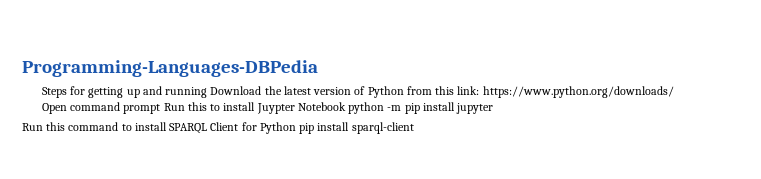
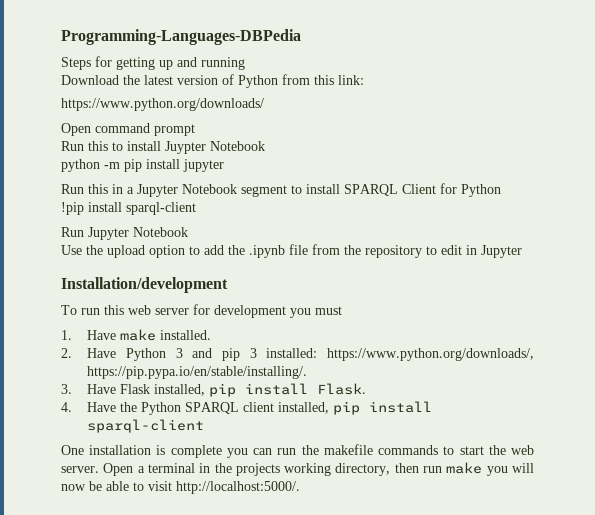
- Steps for getting up and running Download the latest version of Python from this link: https://www.python.org/downloads/
+ Steps for getting up and running
+ Download the latest version of Python from this link:
+ https://www.python.org/downloads/
- Open command prompt Run this to install Juypter Notebook python -m pip install jupyter
+ Open command prompt
+ Run this to install Juypter Notebook
+ python -m pip install jupyter
- Run this command to install SPARQL Client for Python pip install sparql-client
+ Run this in a Jupyter Notebook segment to install SPARQL Client for Python
+ !pip install sparql-client
+ Run Jupyter Notebook
+ Use the upload option to add the .ipynb file from the repository to edit in Jupyter
+ Installation/development
+ To run this web server for development you must
+ 1. Have make installed.
+ 2. Have Python 3 and pip 3 installed: https://www.python.org/downloads/, https://pip.pypa.io/en/stable/installing/.
+ 3. Have Flask installed, pip install Flask.
+ 4. Have the Python SPARQL client installed, pip install sparql-client
+ One installation is complete you can run the makefile commands to start the web server. Open a terminal in the projects working directory, then run make you will now be able to visit http://localhost:5000/.

